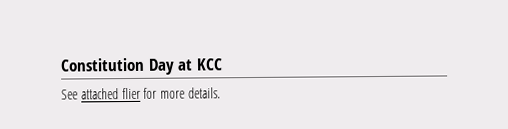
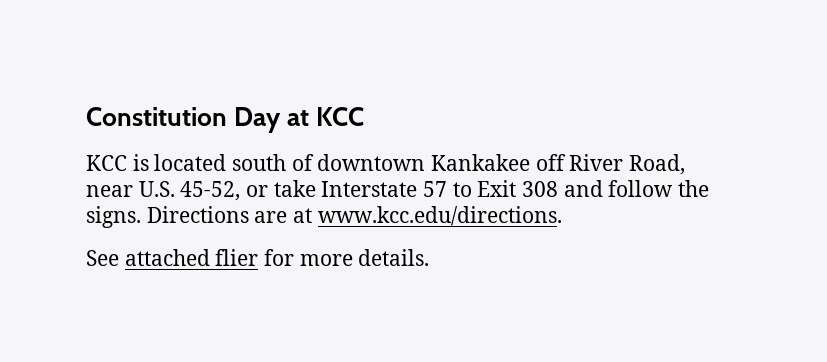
+ KCC is located south of downtown Kankakee off River Road, near U.S. 45-52, or take Interstate 57 to Exit 308 and follow the signs. Directions are at www.kcc.edu/directions.

